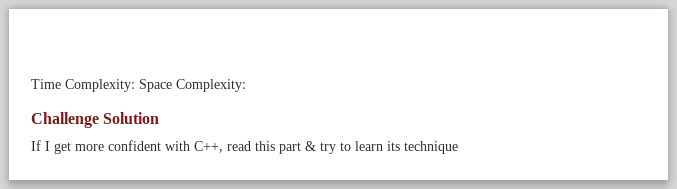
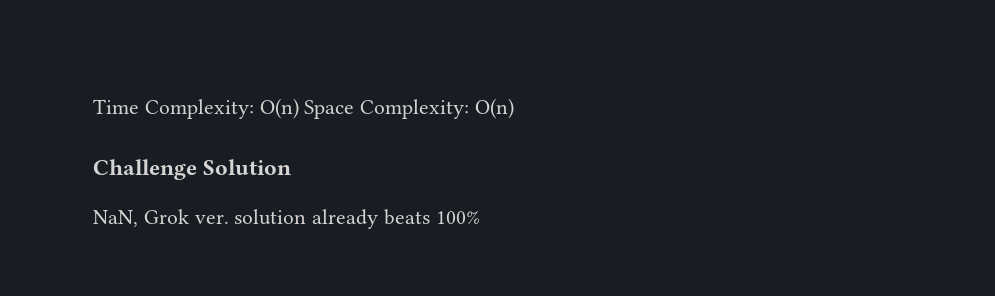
- Time Complexity: Space Complexity:
+ Time Complexity: O(n) Space Complexity: O(n)
- If I get more confident with C++, read this part & try to learn its technique
+ NaN, Grok ver. solution already beats 100%

